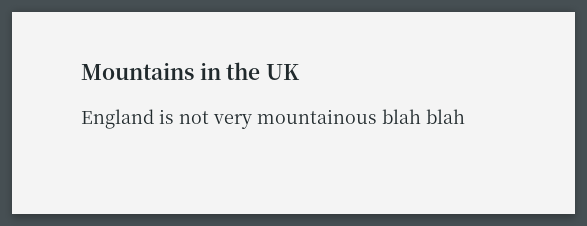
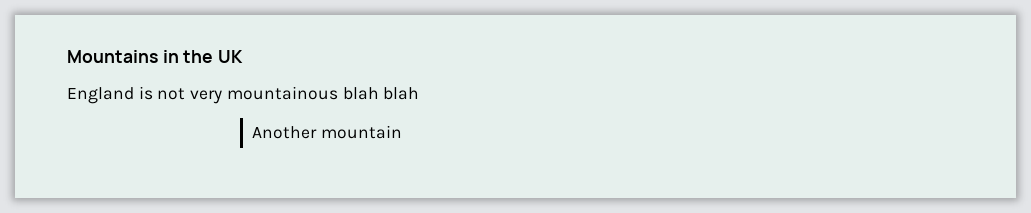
+ Another mountain

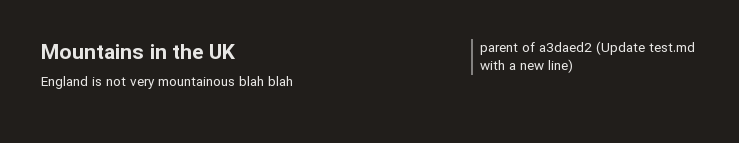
- Another mountain
+ parent of a3daed2 (Update test.md with a new line)

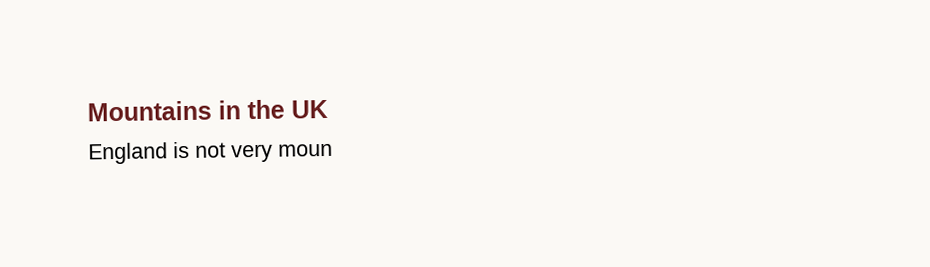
- England is not very mountainous blah blah
- parent of a3daed2 (Update test.md with a new line)
+ England is not very moun

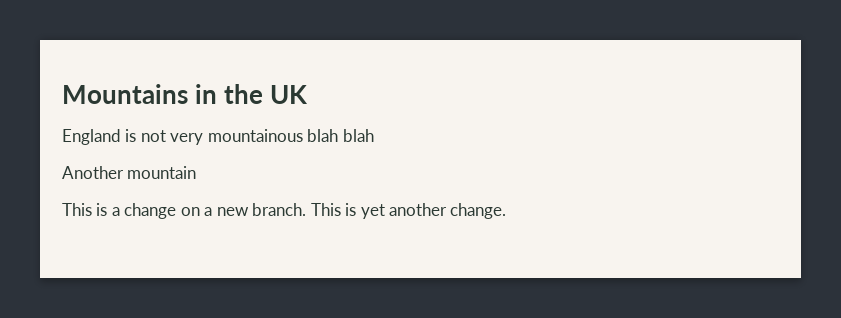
- England is not very moun
+ England is not very mountainous blah blah
+ Another mountain
+ This is a change on a new branch. This is yet another change.

